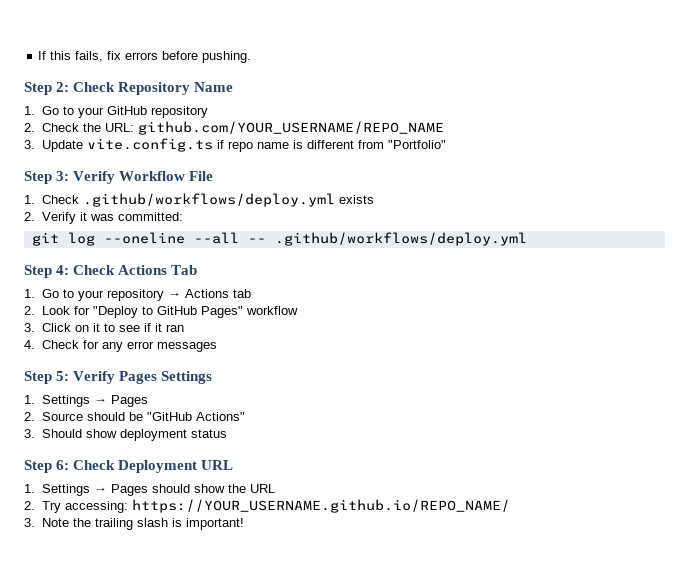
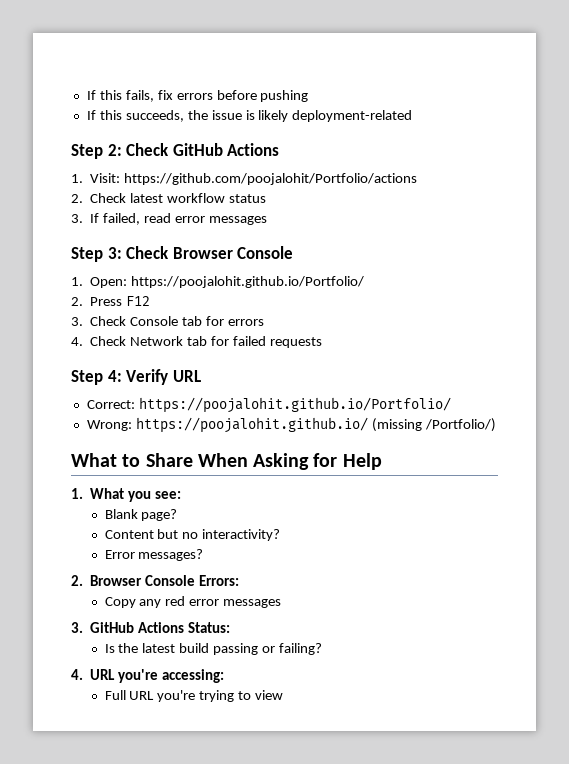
- If this fails, fix errors before pushing.
+ If this fails, fix errors before pushing
+ If this succeeds, the issue is likely deployment-related
- Step 2: Check Repository Name
- 1. Go to your GitHub repository
- 2. Check the URL: github.com/YOUR_USERNAME/REPO_NAME
- 3. Update vite.config.ts if repo name is different from "Portfolio"
- Step 3: Verify Workflow File
- 1. Check .github/workflows/deploy.yml exists
- 2. Verify it was committed:
- git log --oneline --all -- .github/workflows/deploy.yml
- Step 4: Check Actions Tab
- 1. Go to your repository → Actions tab
- 2. Look for "Deploy to GitHub Pages" workflow
- 3. Click on it to see if it ran
- 4. Check for any error messages
- Step 5: Verify Pages Settings
- 1. Settings → Pages
- 2. Source should be "GitHub Actions"
- 3. Should show deployment status
- Step 6: Check Deployment URL
- 1. Settings → Pages should show the URL
- 2. Try accessing: https://YOUR_USERNAME.github.io/REPO_NAME/
- 3. Note the trailing slash is important!
+ Step 2: Check GitHub Actions
+ 1. Visit: https://github.com/poojalohit/Portfolio/actions
+ 2. Check latest workflow status
+ 3. If failed, read error messages
+ Step 3: Check Browser Console
+ 1. Open: https://poojalohit.github.io/Portfolio/
+ 2. Press F12
+ 3. Check Console tab for errors
+ 4. Check Network tab for failed requests
+ Step 4: Verify URL
+ Correct: https://poojalohit.github.io/Portfolio/
+ Wrong: https://poojalohit.github.io/ (missing /Portfolio/)
+ What to Share When Asking for Help
+ 1. What you see:
+ Blank page?
+ Content but no interactivity?
+ Error messages?
+ 2. Browser Console Errors:
+ Copy any red error messages
+ 3. GitHub Actions Status:
+ Is the latest build passing or failing?
+ 4. URL you're accessing:
+ Full URL you're trying to view

